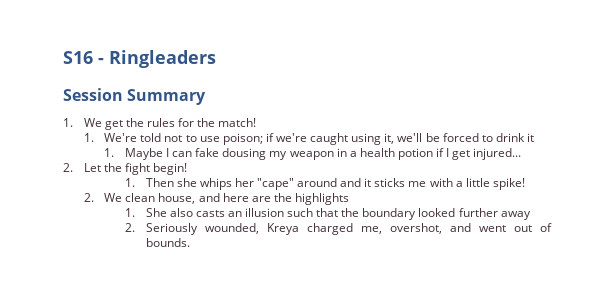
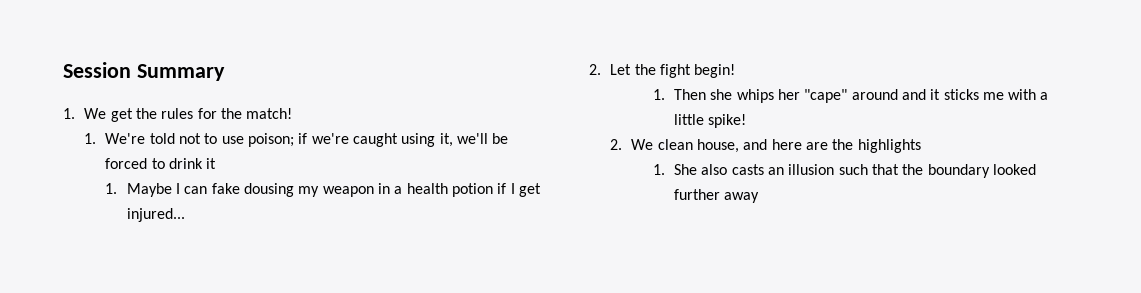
- S16 - Ringleaders
- 2. Seriously wounded, Kreya charged me, overshot, and went out of bounds.

